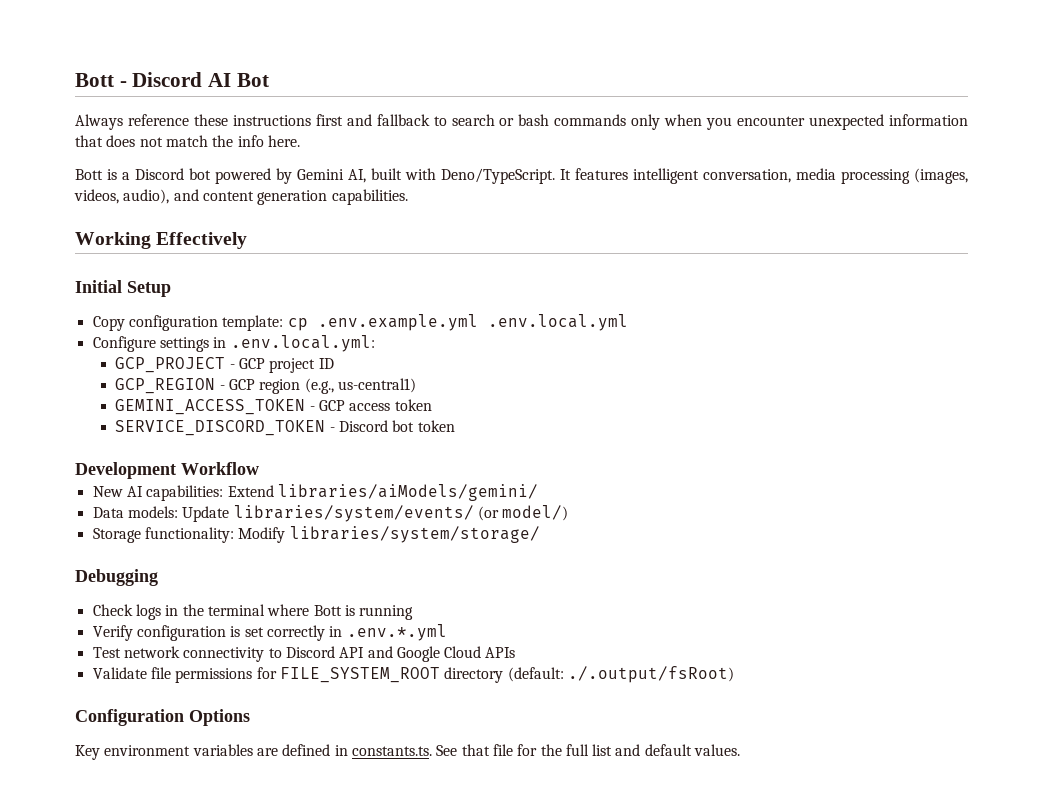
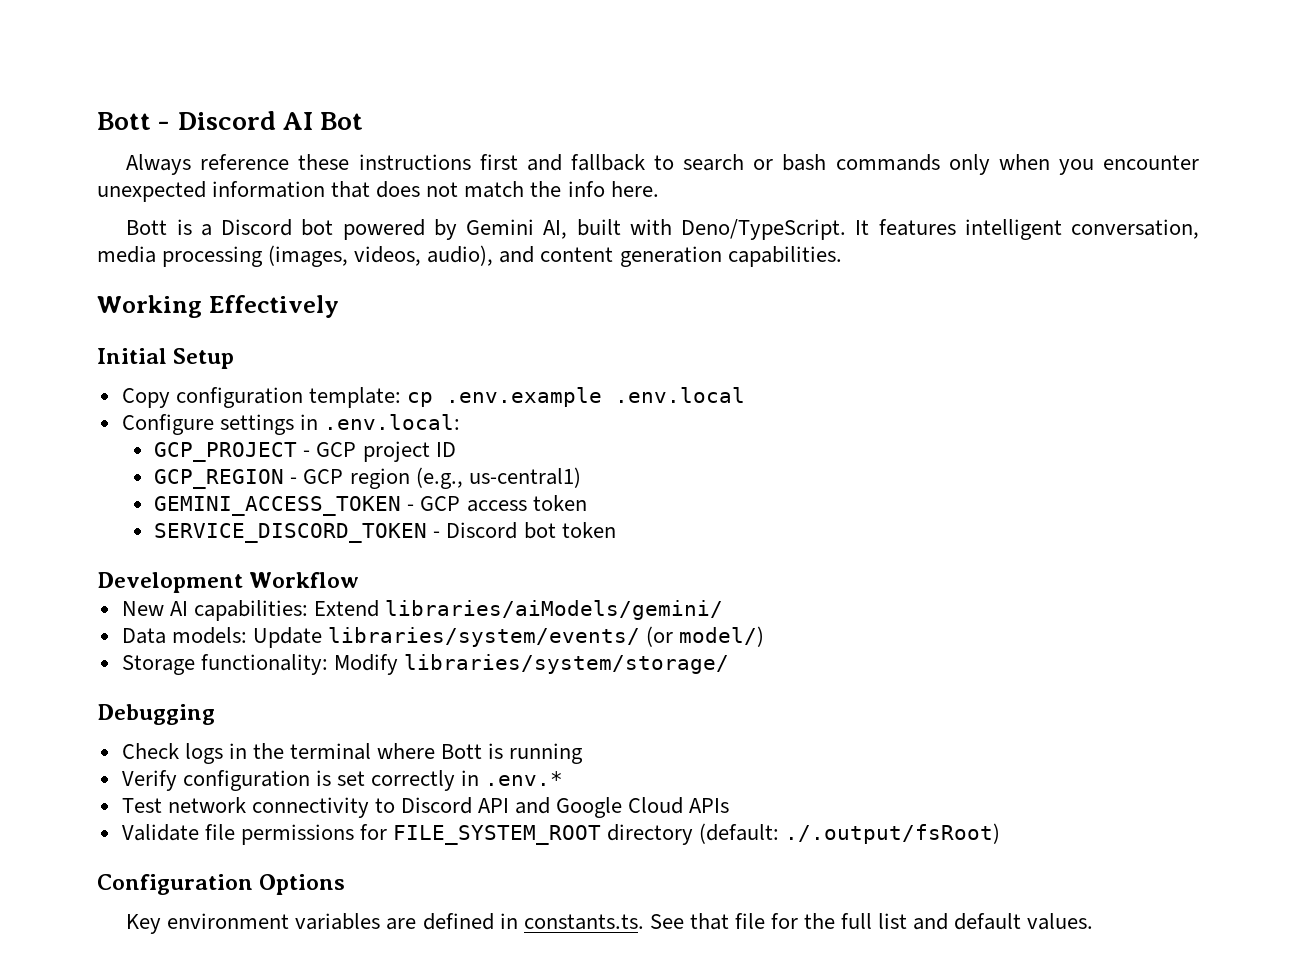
- Copy configuration template: cp .env.example.yml .env.local.yml
+ Copy configuration template: cp .env.example .env.local
- Configure settings in .env.local.yml:
+ Configure settings in .env.local:
- Verify configuration is set correctly in .env.*.yml
+ Verify configuration is set correctly in .env.*

